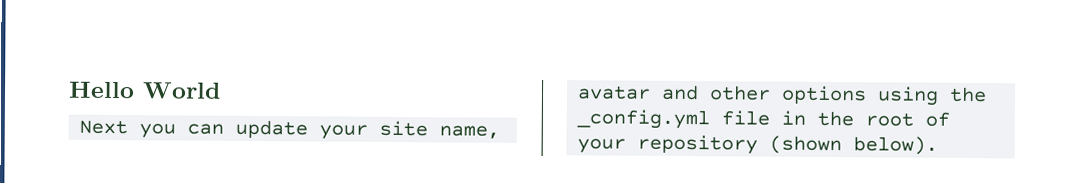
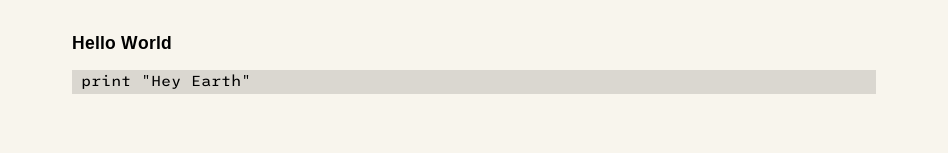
- Next you can update your site name, avatar and other options using the _config.yml file in the root of your repository (shown below).
+ print "Hey Earth"

